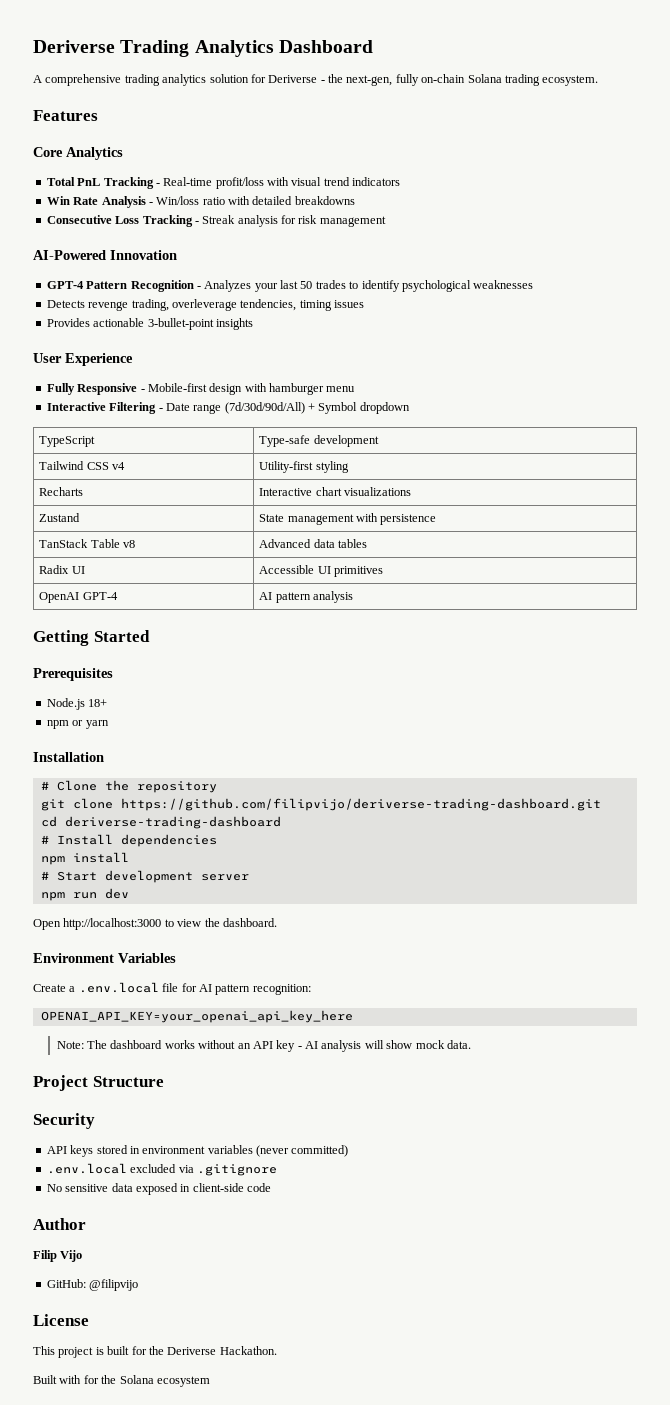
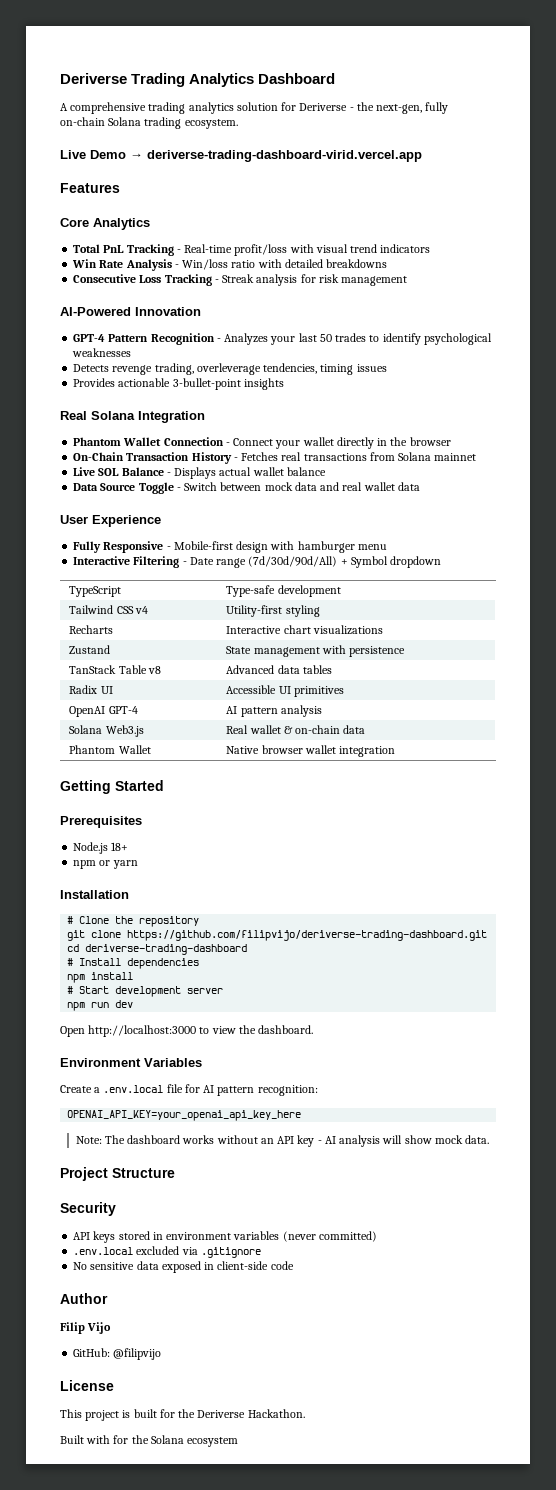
+ Live Demo → deriverse-trading-dashboard-virid.vercel.app
+ Real Solana Integration
+ Phantom Wallet Connection - Connect your wallet directly in the browser
+ On-Chain Transaction History - Fetches real transactions from Solana mainnet
+ Live SOL Balance - Displays actual wallet balance
+ Data Source Toggle - Switch between mock data and real wallet data
+ Solana Web3.js | Real wallet & on-chain data
+ Phantom Wallet | Native browser wallet integration

